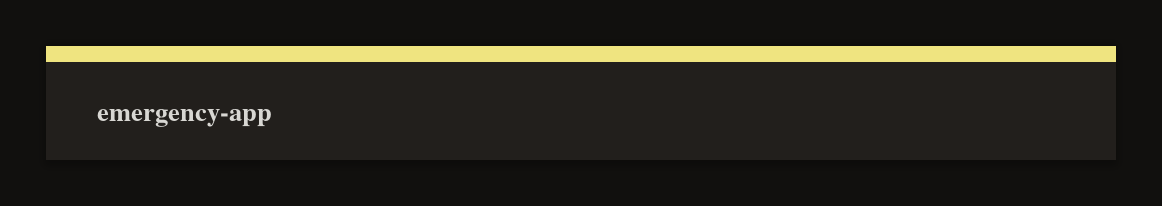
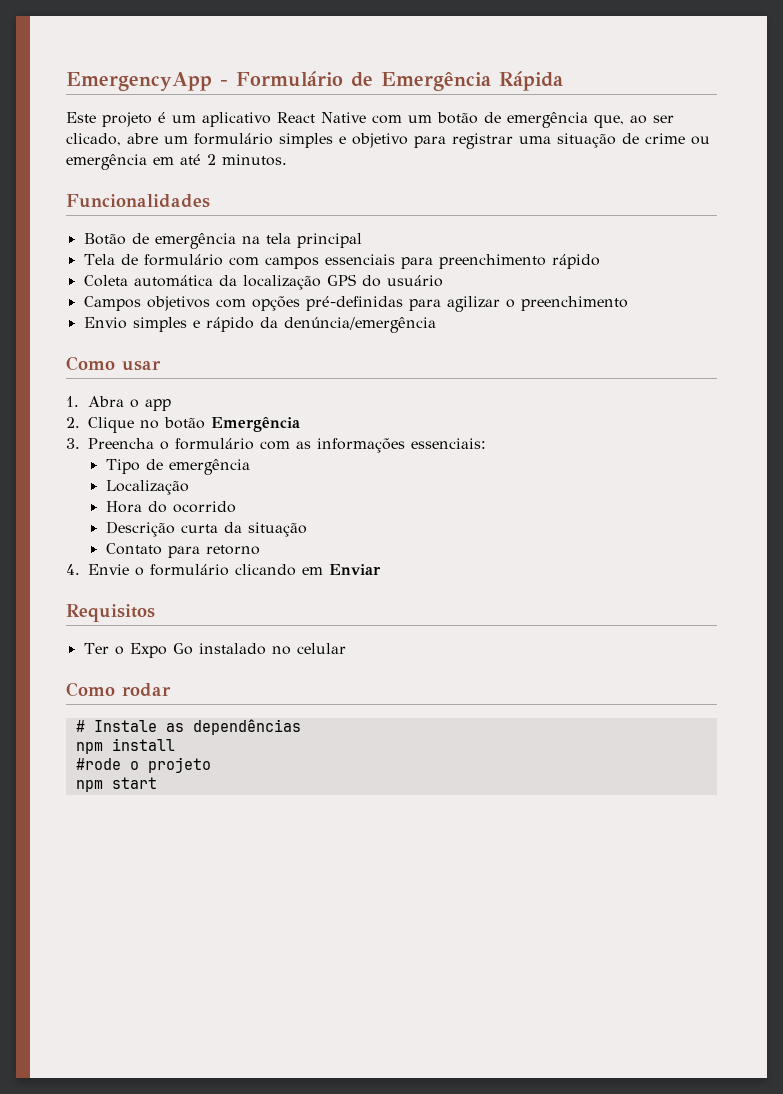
- emergency-app
+ EmergencyApp - Formulário de Emergência Rápida
+ Este projeto é um aplicativo React Native com um botão de emergência que, ao ser clicado, abre um formulário simples e objetivo para registrar uma situação de crime ou emergência em até 2 minutos.
+ Funcionalidades
+ Botão de emergência na tela principal
+ Tela de formulário com campos essenciais para preenchimento rápido
+ Coleta automática da localização GPS do usuário
+ Campos objetivos com opções pré-definidas para agilizar o preenchimento
+ Envio simples e rápido da denúncia/emergência
+ Como usar
+ 1. Abra o app
+ 2. Clique no botão Emergência
+ 3. Preencha o formulário com as informações essenciais:
+ Tipo de emergência
+ Localização
+ Hora do ocorrido
+ Descrição curta da situação
+ Contato para retorno
+ 4. Envie o formulário clicando em Enviar
+ Requisitos
+ Ter o Expo Go instalado no celular
+ Como rodar
+ # Instale as dependências
+ npm install
+ #rode o projeto
+ npm start

